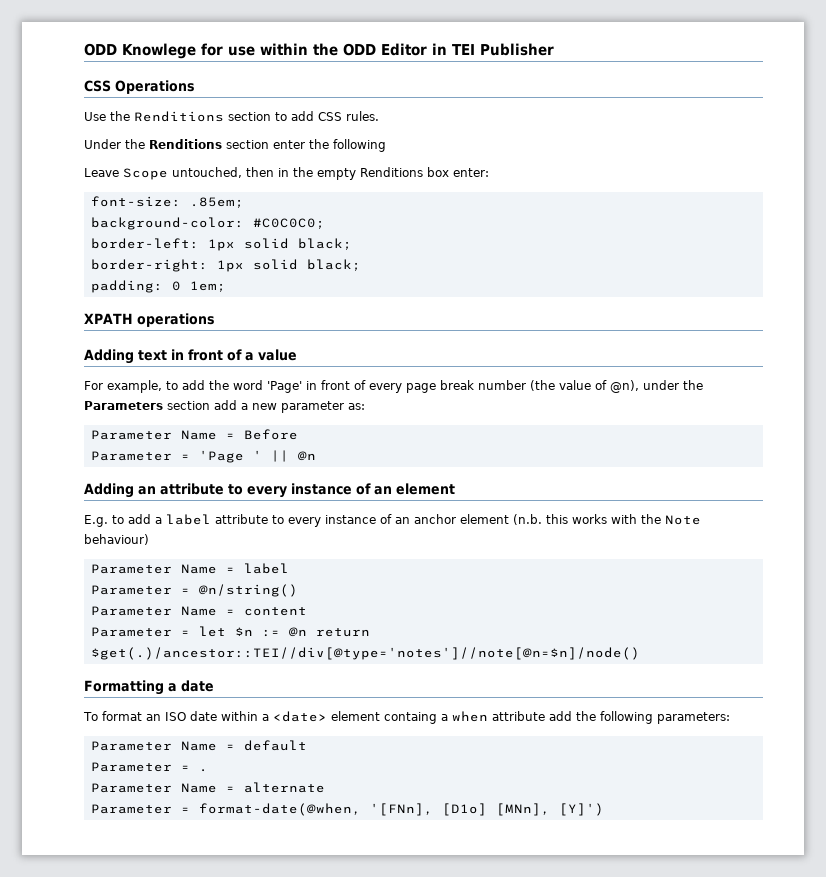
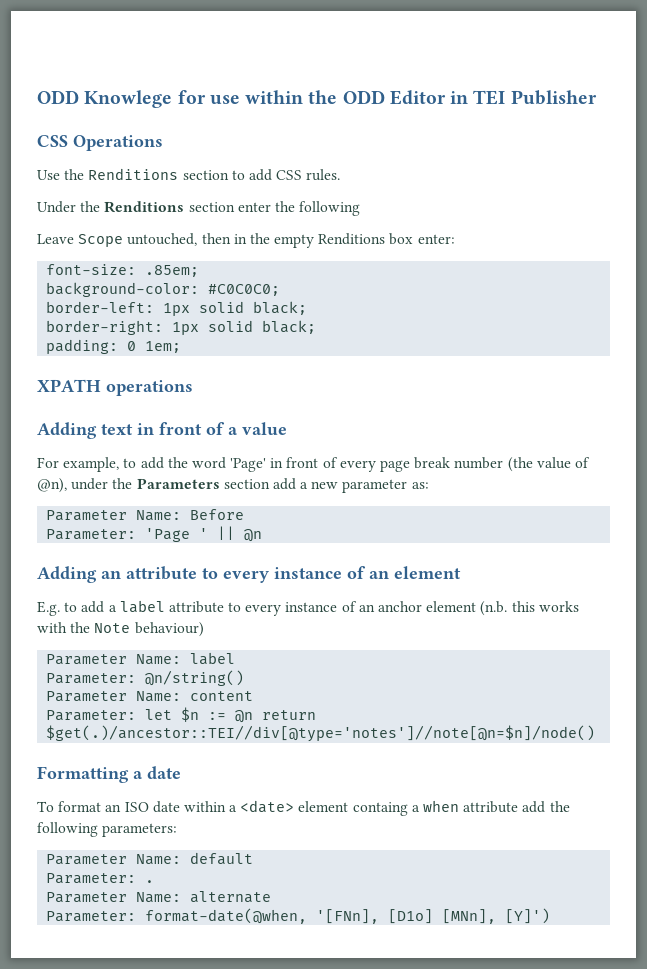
- Parameter Name = Before
+ Parameter Name: Before
- Parameter = 'Page ' || @n
+ Parameter: 'Page ' || @n
- Parameter Name = label
+ Parameter Name: label
- Parameter = @n/string()
+ Parameter: @n/string()
- Parameter Name = content
+ Parameter Name: content
- Parameter = let $n := @n return $get(.)/ancestor::TEI//div[@type='notes']//note[@n=$n]/node()
+ Parameter: let $n := @n return $get(.)/ancestor::TEI//div[@type='notes']//note[@n=$n]/node()
- Parameter Name = default
+ Parameter Name: default
- Parameter = .
+ Parameter: .
- Parameter Name = alternate
+ Parameter Name: alternate
- Parameter = format-date(@when, '[FNn], [D1o] [MNn], [Y]')
+ Parameter: format-date(@when, '[FNn], [D1o] [MNn], [Y]')

